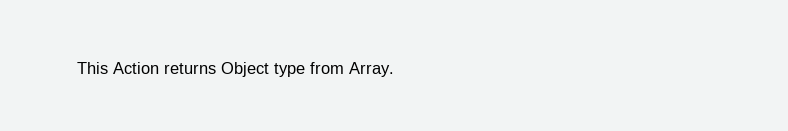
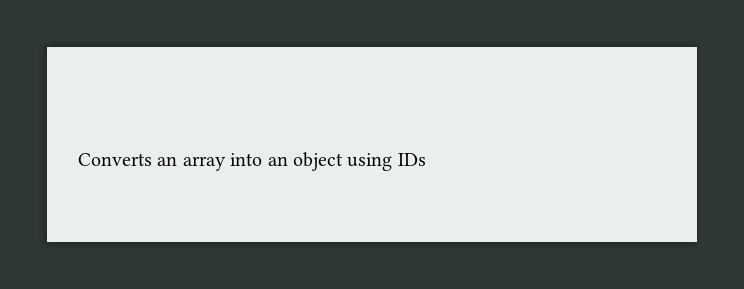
- This Action returns Object type from Array.
+ Converts an array into an object using IDs

